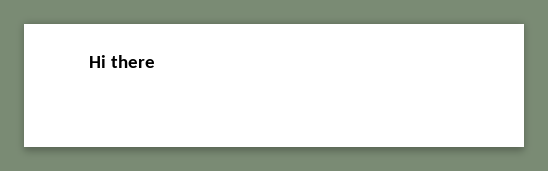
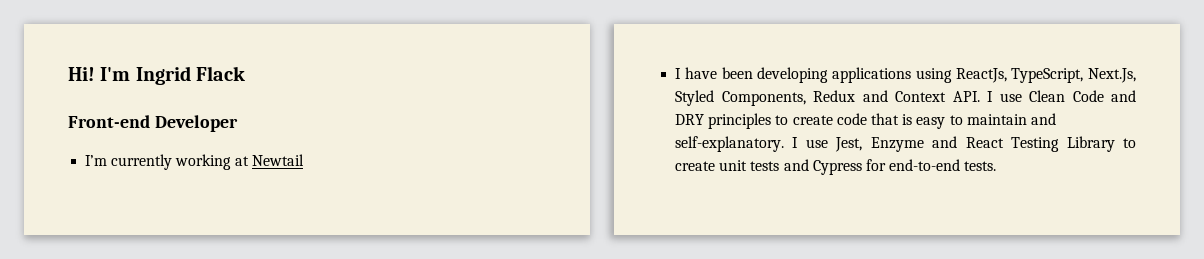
- Hi there
+ Hi! I'm Ingrid Flack
+ Front-end Developer
+ I’m currently working at Newtail
+ I have been developing applications using ReactJs, TypeScript, Next.Js, Styled Components, Redux and Context API. I use Clean Code and DRY principles to create code that is easy to maintain and self-explanatory. I use Jest, Enzyme and React Testing Library to create unit tests and Cypress for end-to-end tests.

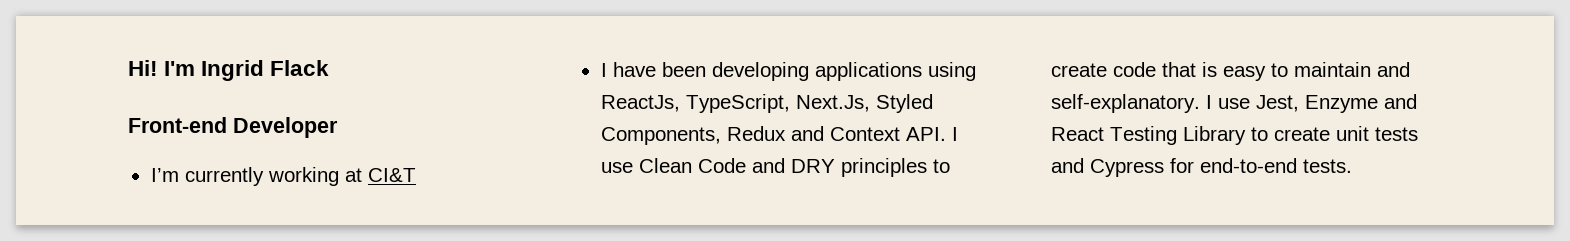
- I’m currently working at Newtail
+ I’m currently working at CI&T

